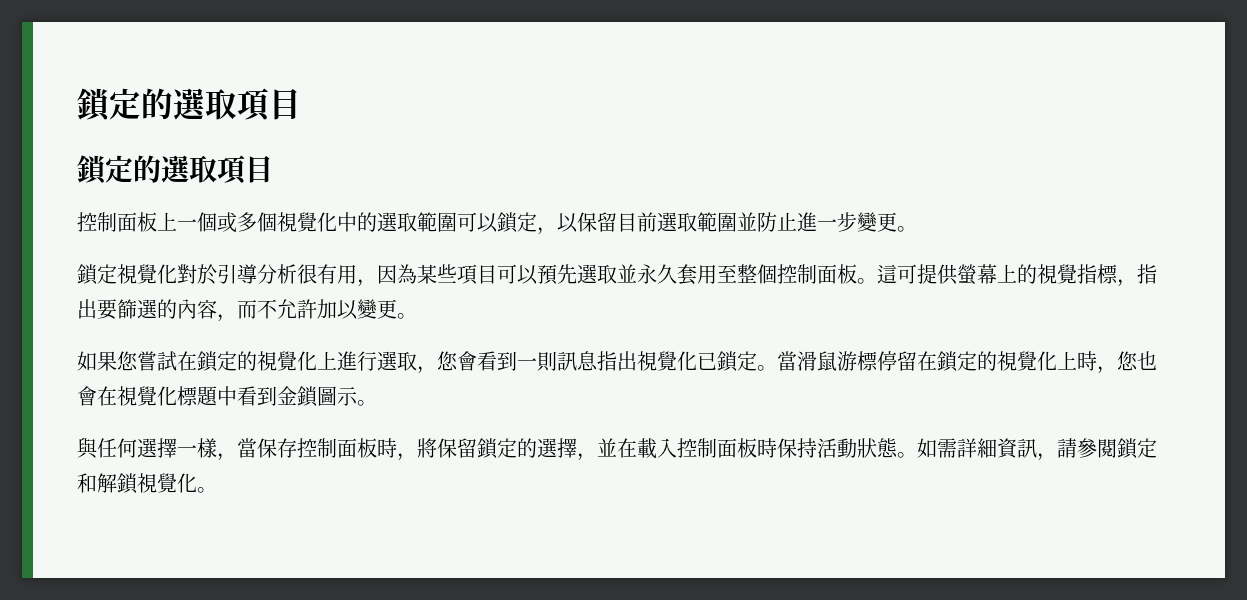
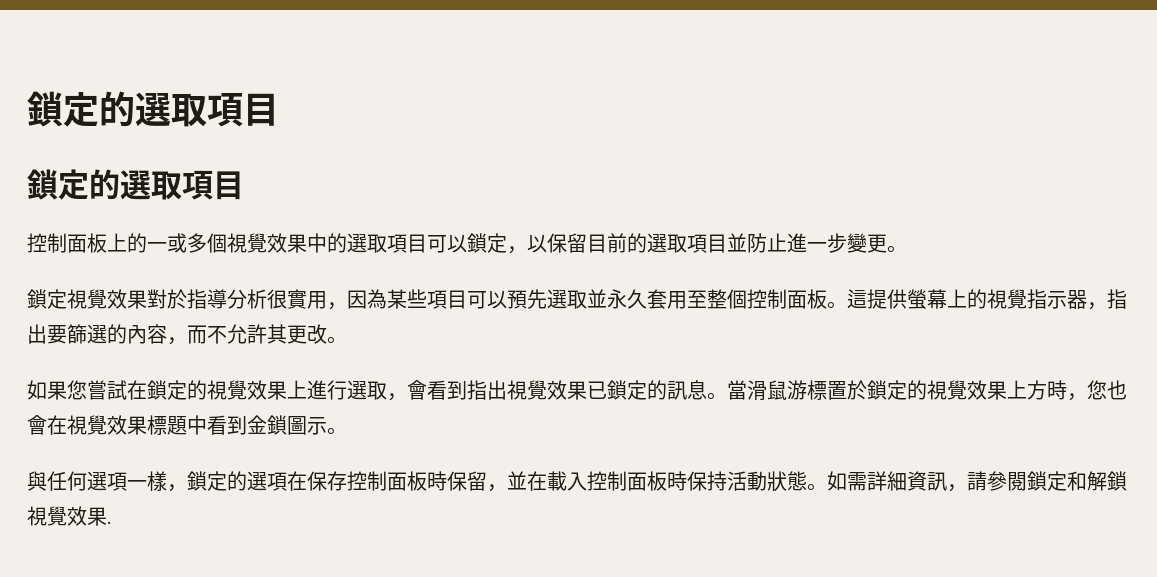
- 控制面板上一個或多個視覺化中的選取範圍可以鎖定，以保留目前選取範圍並防止進一步變更。
+ 控制面板上的一或多個視覺效果中的選取項目可以鎖定，以保留目前的選取項目並防止進一步變更。
- 鎖定視覺化對於引導分析很有用，因為某些項目可以預先選取並永久套用至整個控制面板。
+ 鎖定視覺效果對於指導分析很實用，因為某些項目可以預先選取並永久套用至整個控制面板。
- 這可提供螢幕上的視覺指標，指出要篩選的內容，而不允許加以變更。
+ 這提供螢幕上的視覺指示器，指出要篩選的內容，而不允許其更改。
- 如果您嘗試在鎖定的視覺化上進行選取，您會看到一則訊息指出視覺化已鎖定。
+ 如果您嘗試在鎖定的視覺效果上進行選取，會看到指出視覺效果已鎖定的訊息。
- 當滑鼠游標停留在鎖定的視覺化上時，您也會在視覺化標題中看到金鎖圖示。
+ 當滑鼠游標置於鎖定的視覺效果上方時，您也會在視覺效果標題中看到金鎖圖示。
- 與任何選擇一樣，當保存控制面板時，將保留鎖定的選擇，並在載入控制面板時保持活動狀態。
+ 與任何選項一樣，鎖定的選項在保存控制面板時保留，並在載入控制面板時保持活動狀態。
- 如需詳細資訊，請參閱鎖定和解鎖視覺化。
+ 如需詳細資訊，請參閱鎖定和解鎖視覺效果.

